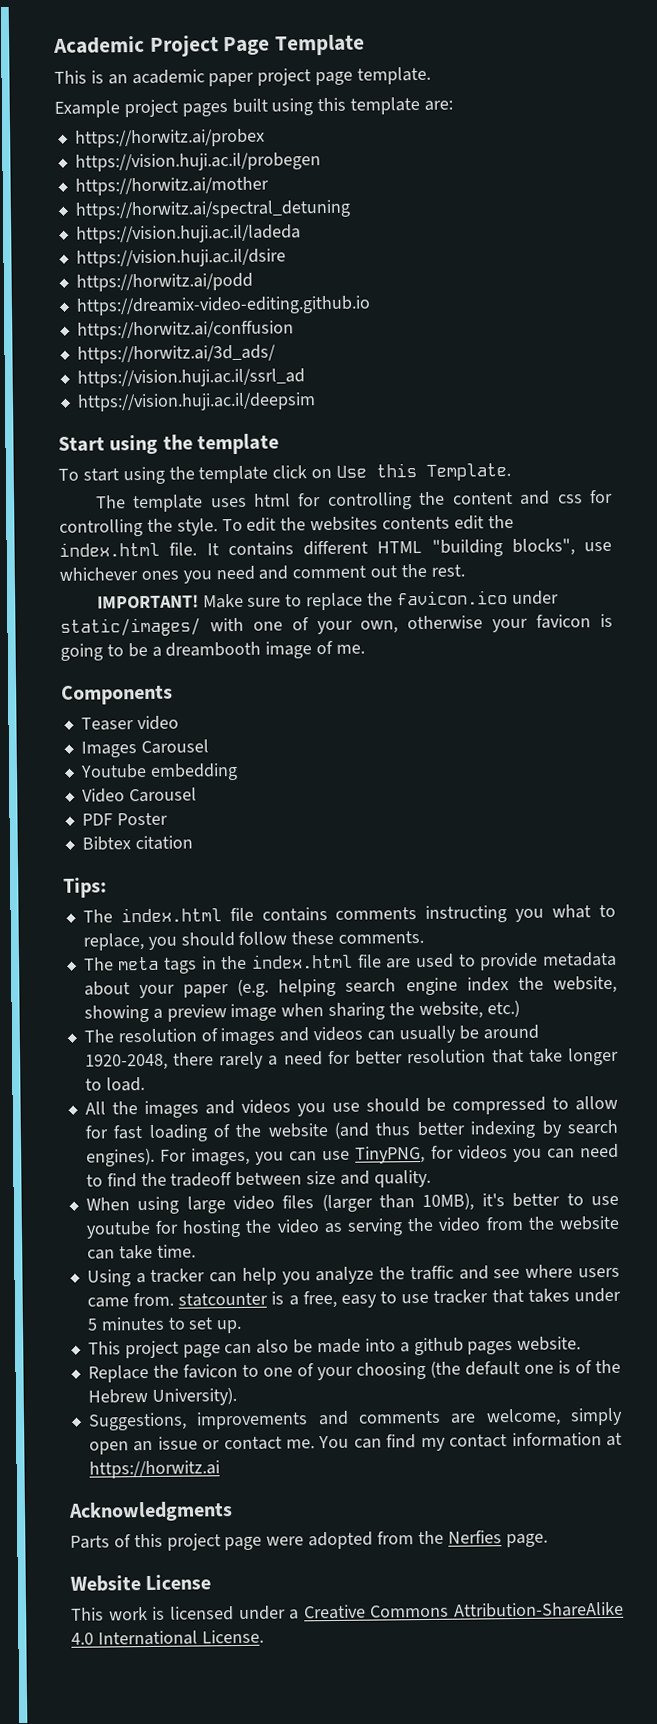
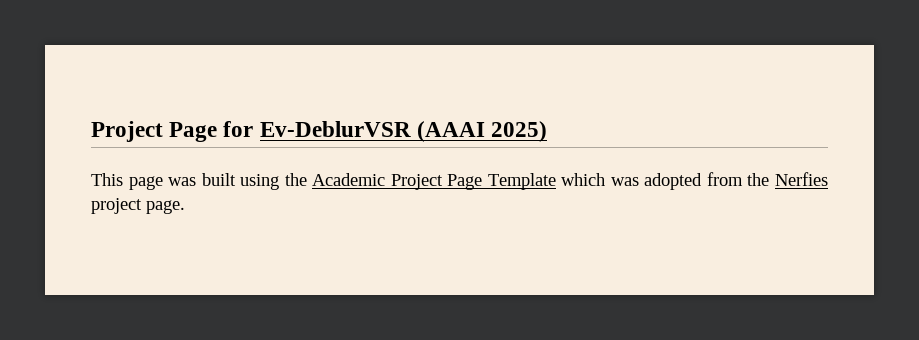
- Academic Project Page Template
- This is an academic paper project page template.
- Example project pages built using this template are:
- https://horwitz.ai/probex
- https://vision.huji.ac.il/probegen
- https://horwitz.ai/mother
- https://horwitz.ai/spectral_detuning
- https://vision.huji.ac.il/ladeda
- https://vision.huji.ac.il/dsire
- https://horwitz.ai/podd
- https://dreamix-video-editing.github.io
- https://horwitz.ai/conffusion
- https://horwitz.ai/3d_ads/
- https://vision.huji.ac.il/ssrl_ad
- https://vision.huji.ac.il/deepsim
- Start using the template
- To start using the template click on Use this Template.
- The template uses html for controlling the content and css for controlling the style. To edit the websites contents edit the index.html file. It contains different HTML "building blocks", use whichever ones you need and comment out the rest.
- IMPORTANT! Make sure to replace the favicon.ico under static/images/ with one of your own, otherwise your favicon is going to be a dreambooth image of me.
- Components
- Teaser video
- Images Carousel
- Youtube embedding
- Video Carousel
- PDF Poster
- Bibtex citation
- Tips:
- The index.html file contains comments instructing you what to replace, you should follow these comments.
- The meta tags in the index.html file are used to provide metadata about your paper (e.g. helping search engine index the website, showing a preview image when sharing the website, etc.)
- The resolution of images and videos can usually be around 1920-2048, there rarely a need for better resolution that take longer to load.
- All the images and videos you use should be compressed to allow for fast loading of the website (and thus better indexing by search engines). For images, you can use TinyPNG, for videos you can need to find the tradeoff between size and quality.
- When using large video files (larger than 10MB), it's better to use youtube for hosting the video as serving the video from the website can take time.
- Using a tracker can help you analyze the traffic and see where users came from. statcounter is a free, easy to use tracker that takes under 5 minutes to set up.
- This project page can also be made into a github pages website.
- Replace the favicon to one of your choosing (the default one is of the Hebrew University).
- Suggestions, improvements and comments are welcome, simply open an issue or contact me. You can find my contact information at https://horwitz.ai
- Acknowledgments
- Parts of this project page were adopted from the Nerfies page.
+ Project Page for Ev-DeblurVSR (AAAI 2025)
+ This page was built using the Academic Project Page Template which was adopted from the Nerfies project page.
- Website License
- This work is licensed under a Creative Commons Attribution-ShareAlike 4.0 International License.

